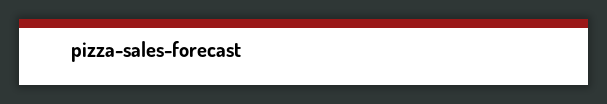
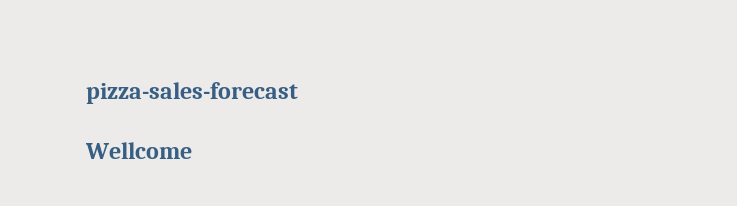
+ Wellcome

